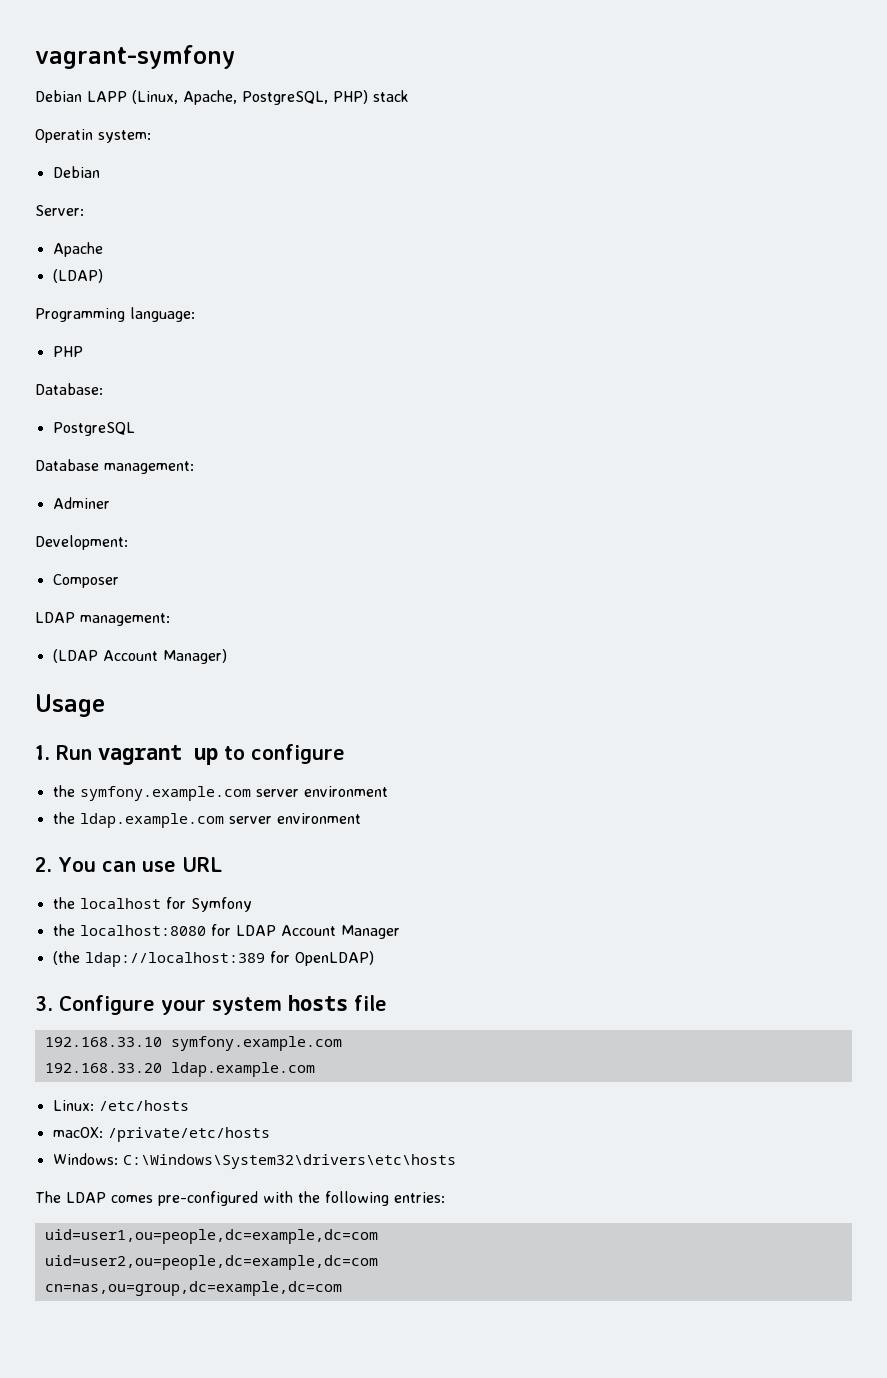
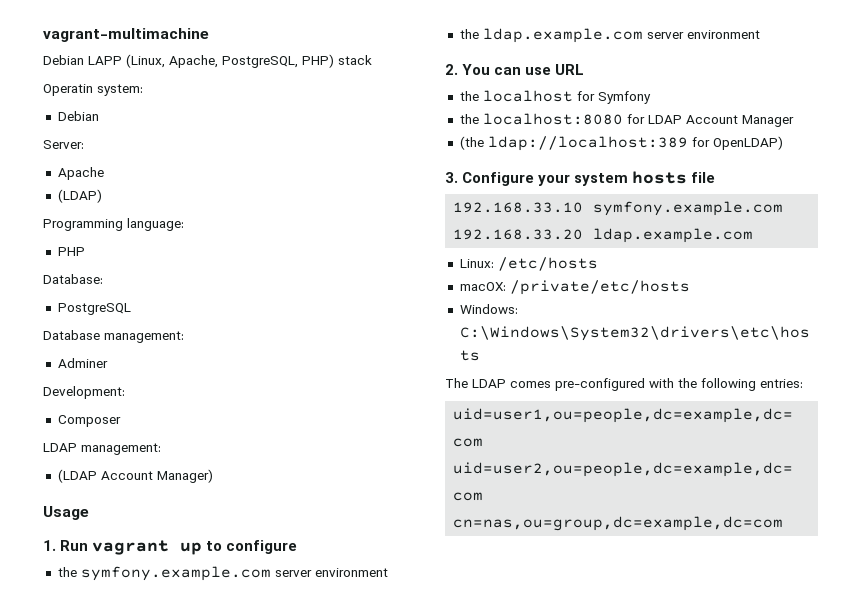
- vagrant-symfony
+ vagrant-multimachine

